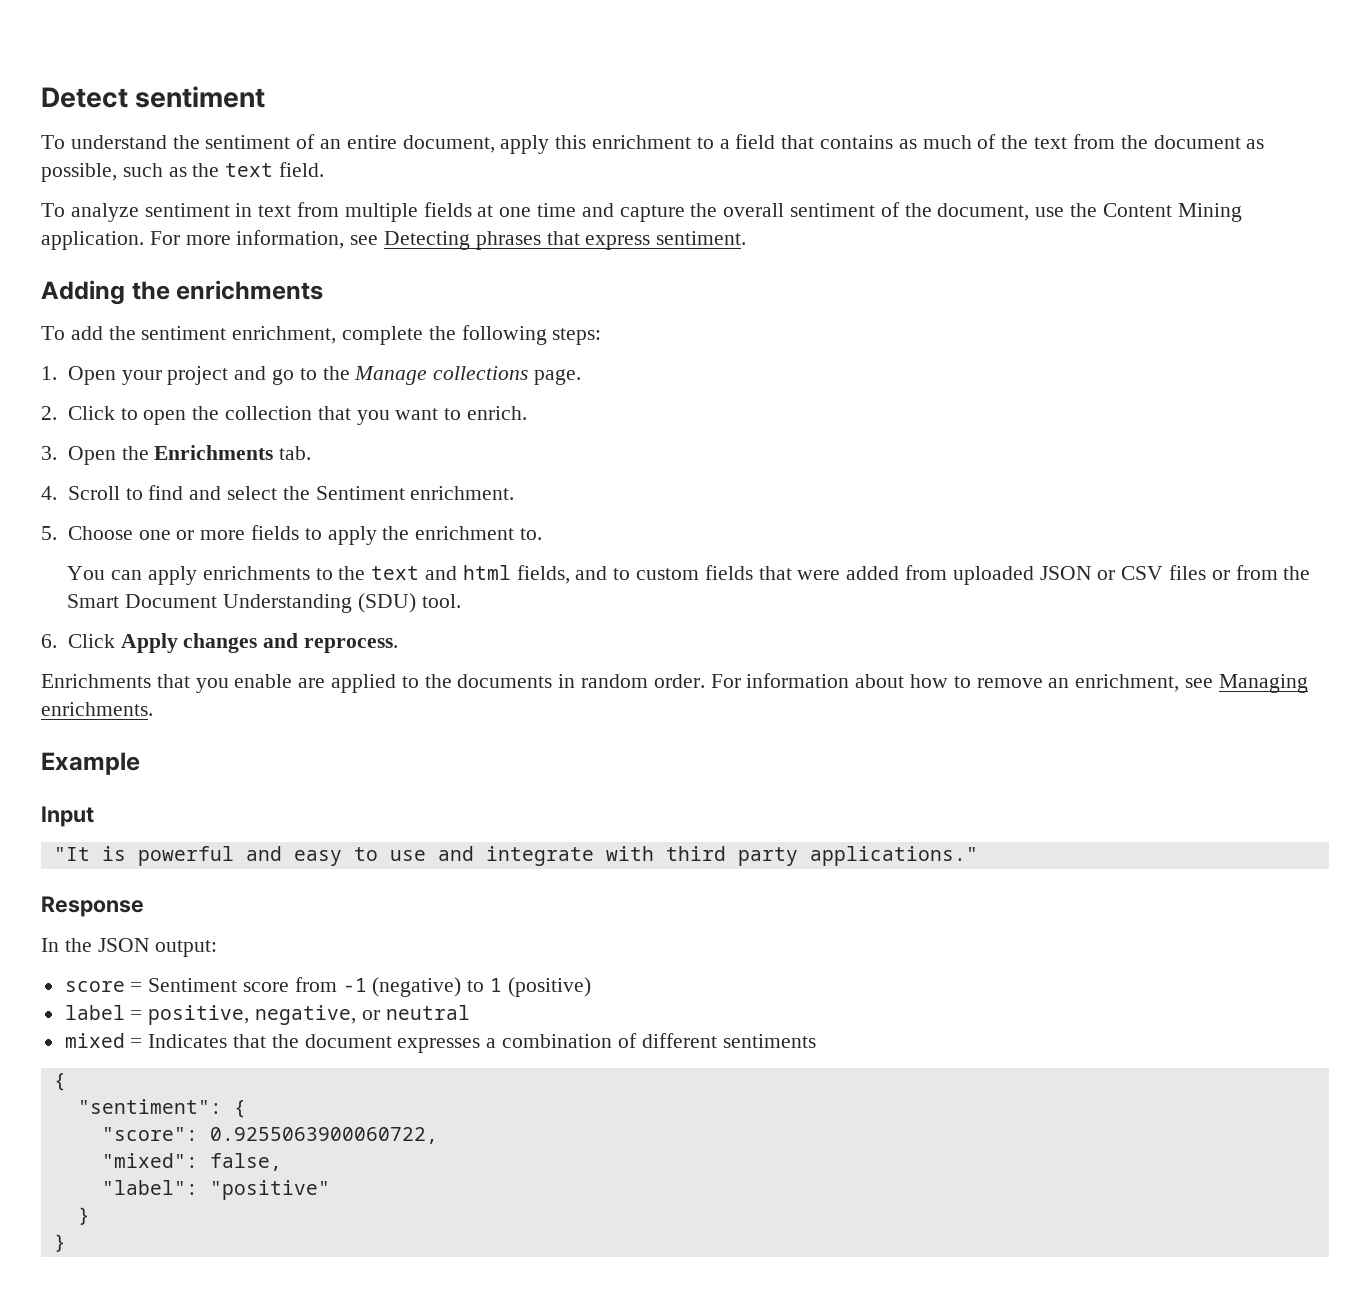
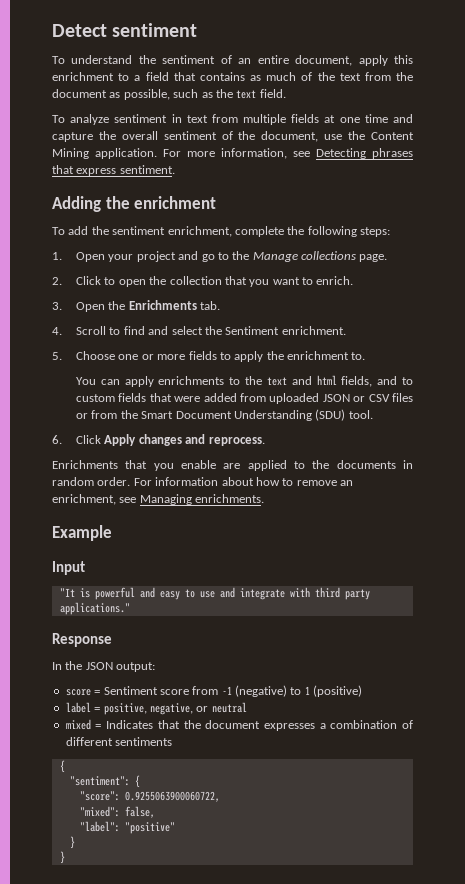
- Adding the enrichments
+ Adding the enrichment

